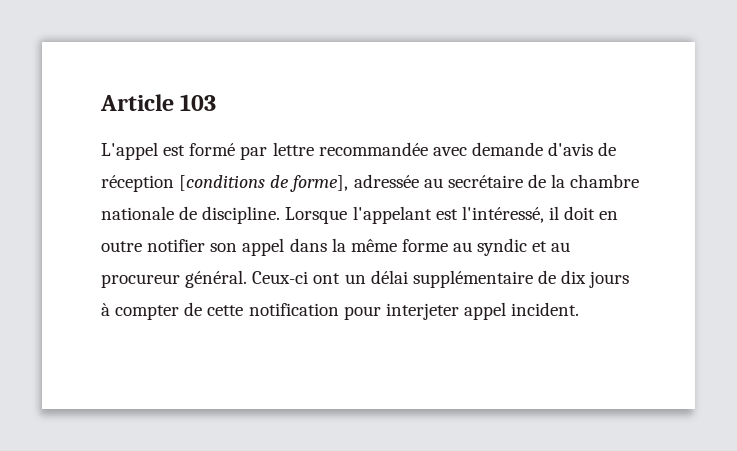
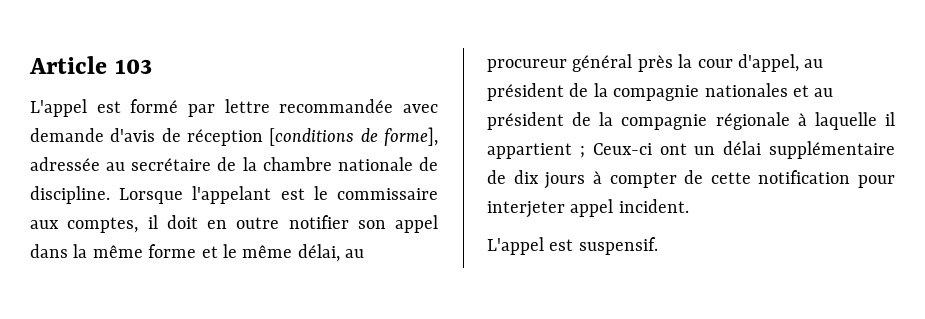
- Lorsque l'appelant est l'intéressé, il doit en outre notifier son appel dans la même forme au syndic et au procureur général. Ceux-ci ont un délai supplémentaire de dix jours à compter de cette notification pour interjeter appel incident.
+ Lorsque l'appelant est le commissaire aux comptes, il doit en outre notifier son appel dans la même forme et le même délai, au procureur général près la cour d'appel, au président de la compagnie nationales et au président de la compagnie régionale à laquelle il appartient ; Ceux-ci ont un délai supplémentaire de dix jours à compter de cette notification pour interjeter appel incident.
+ L'appel est suspensif.

